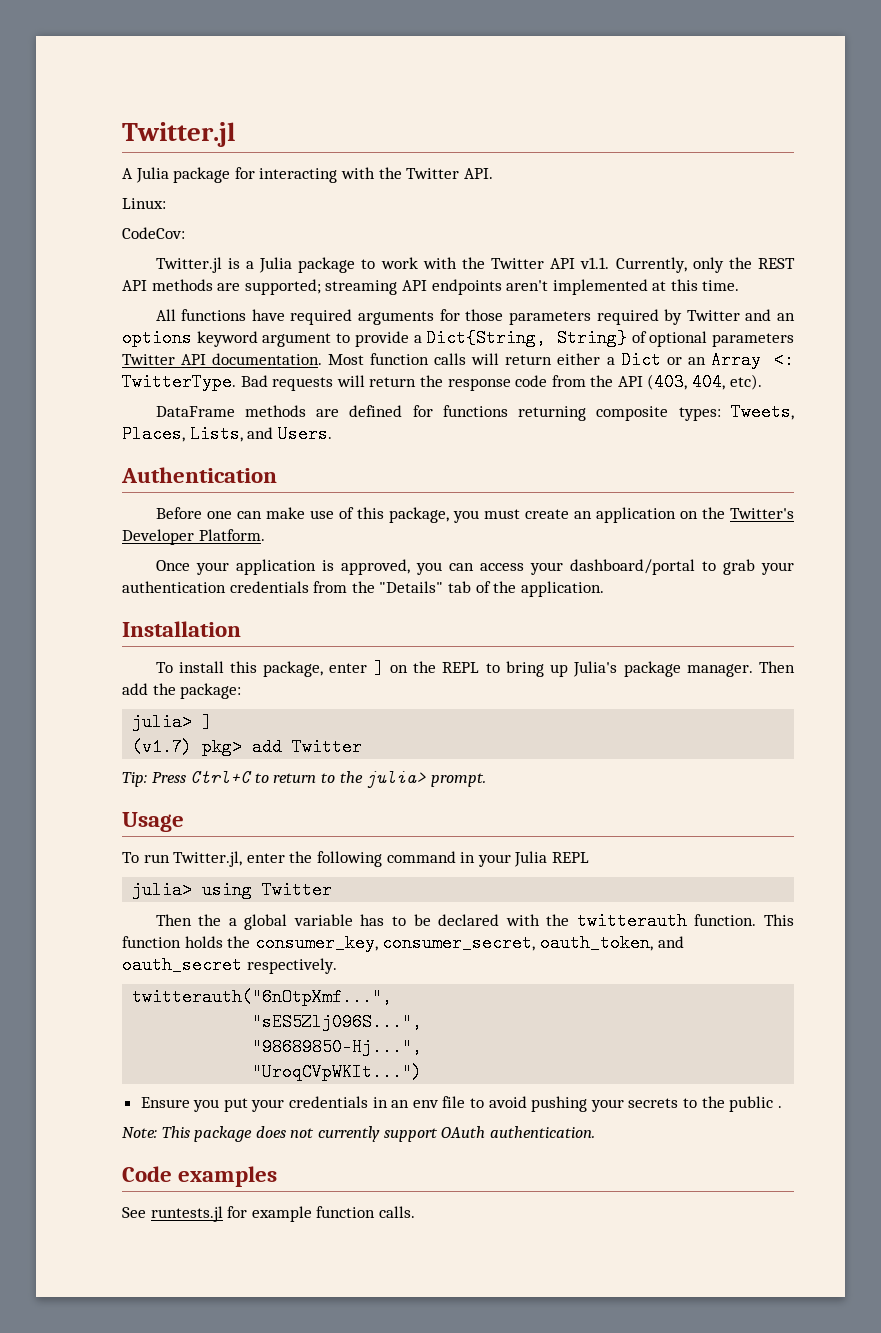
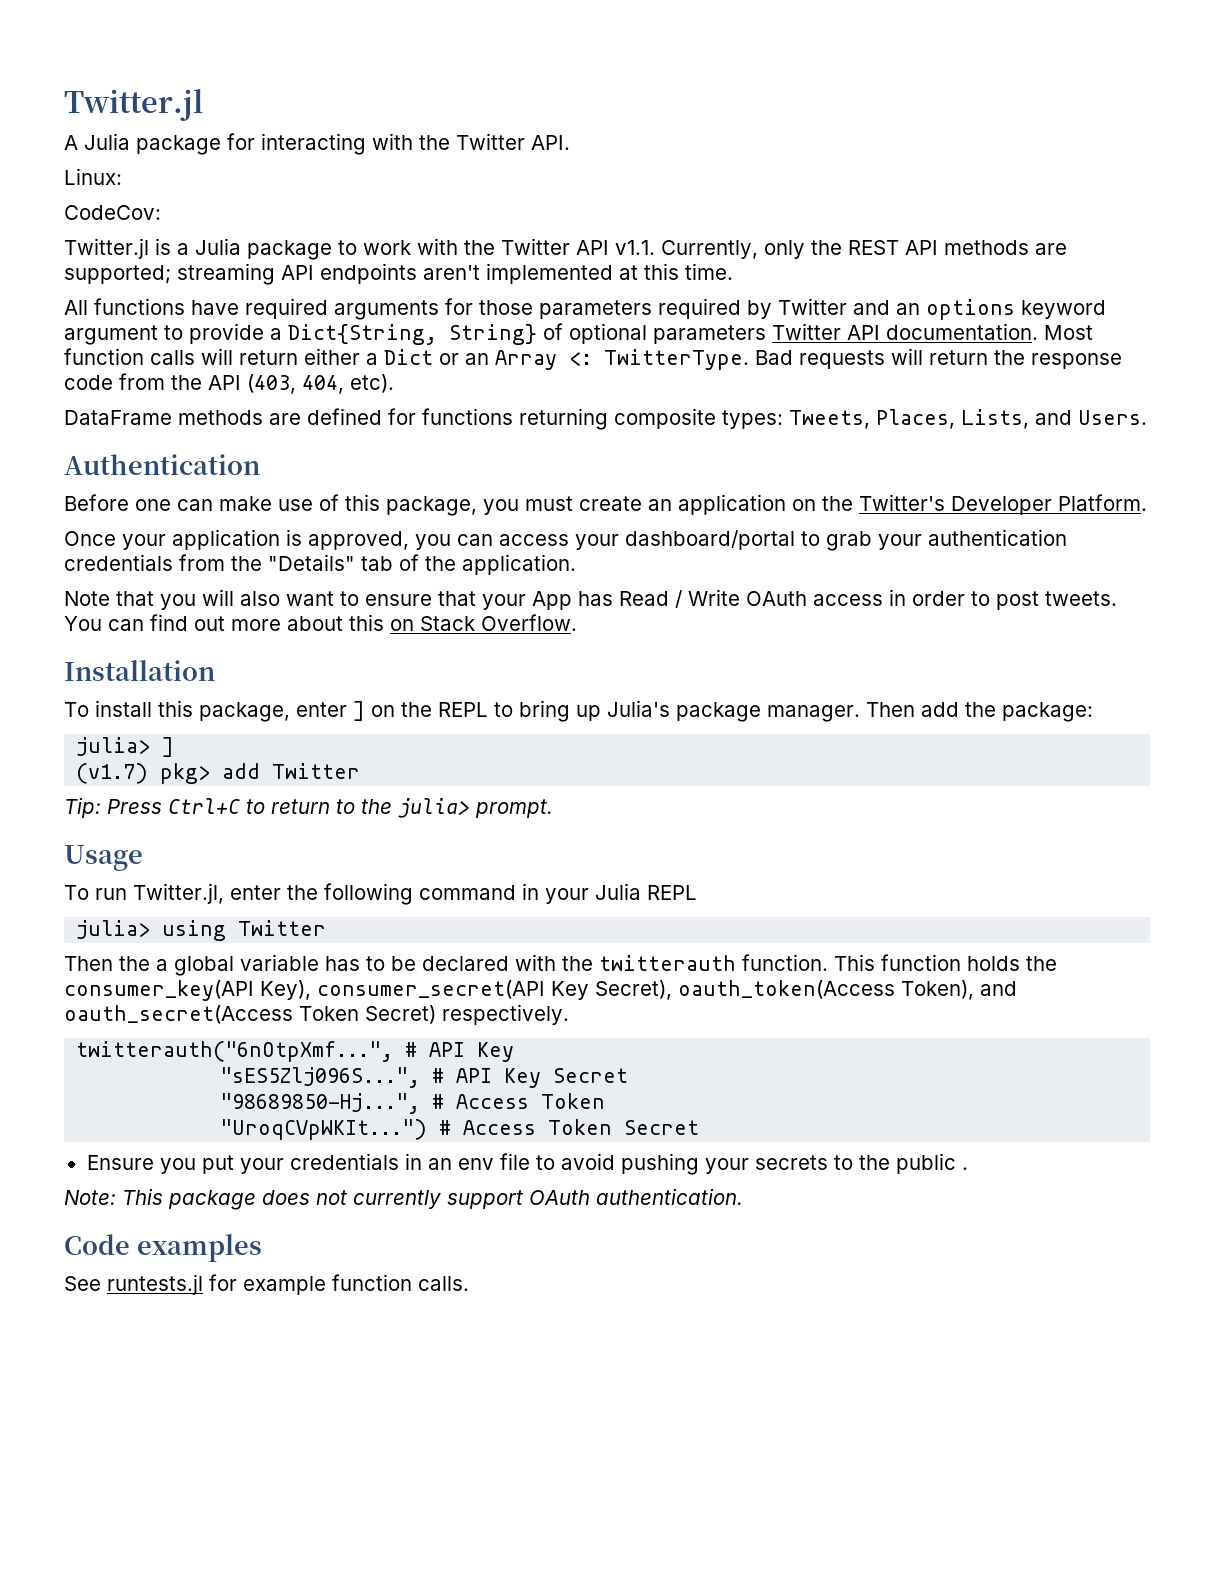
+ Note that you will also want to ensure that your App has Read / Write OAuth access in order to post tweets. You can find out more about this on Stack Overflow.
- This function holds the consumer_key, consumer_secret, oauth_token, and oauth_secret respectively.
- twitterauth("6nOtpXmf...",
- "sES5Zlj096S...",
- "98689850-Hj...",
- "UroqCVpWKIt...")
+ This function holds the consumer_key(API Key), consumer_secret(API Key Secret), oauth_token(Access Token), and oauth_secret(Access Token Secret) respectively.
+ twitterauth("6nOtpXmf...", # API Key
+ "sES5Zlj096S...", # API Key Secret
+ "98689850-Hj...", # Access Token
+ "UroqCVpWKIt...") # Access Token Secret

